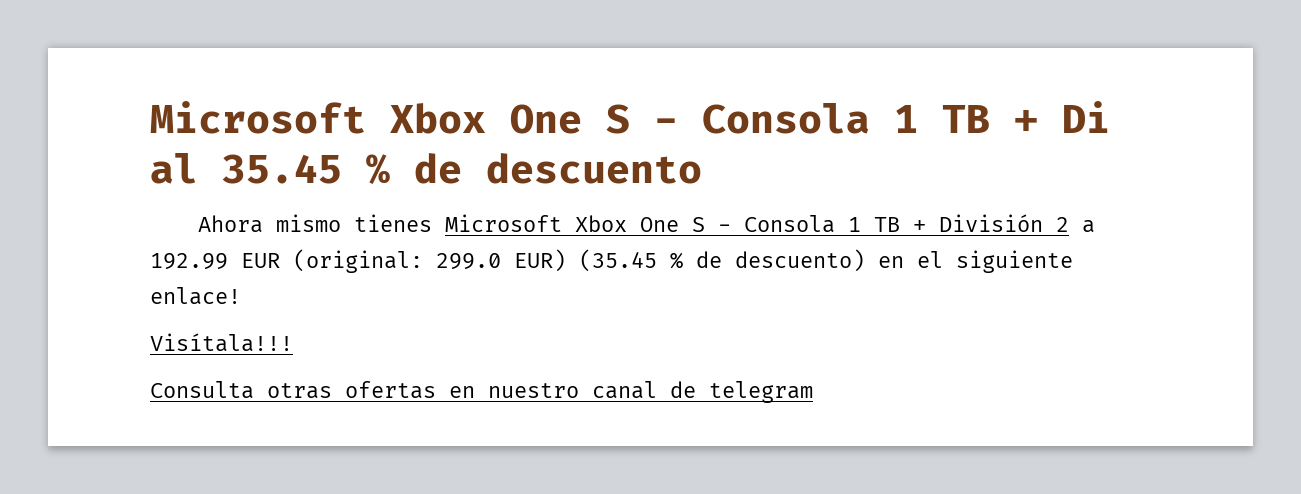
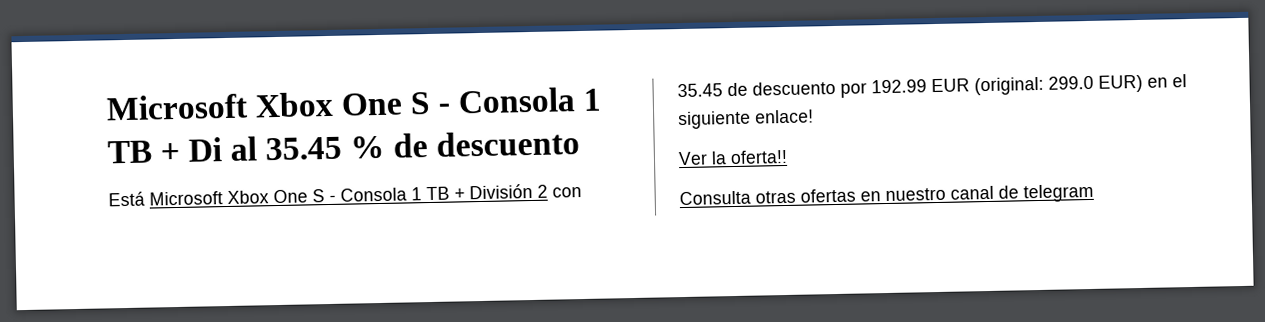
- Ahora mismo tienes Microsoft Xbox One S - Consola 1 TB + División 2 a 192.99 EUR (original: 299.0 EUR) (35.45 % de descuento) en el siguiente enlace!
+ Está Microsoft Xbox One S - Consola 1 TB + División 2 con 35.45 de descuento por 192.99 EUR (original: 299.0 EUR) en el siguiente enlace!
- Visítala!!!
+ Ver la oferta!!

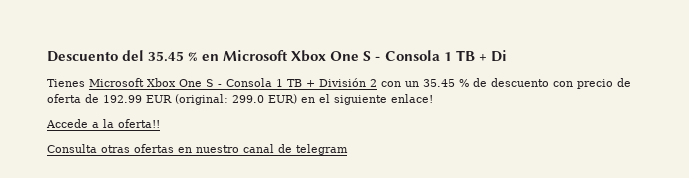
- Microsoft Xbox One S - Consola 1 TB + Di al 35.45 % de descuento
- Está Microsoft Xbox One S - Consola 1 TB + División 2 con 35.45 de descuento por 192.99 EUR (original: 299.0 EUR) en el siguiente enlace!
+ Descuento del 35.45 % en Microsoft Xbox One S - Consola 1 TB + Di
+ Tienes Microsoft Xbox One S - Consola 1 TB + División 2 con un 35.45 % de descuento con precio de oferta de 192.99 EUR (original: 299.0 EUR) en el siguiente enlace!
- Ver la oferta!!
+ Accede a la oferta!!

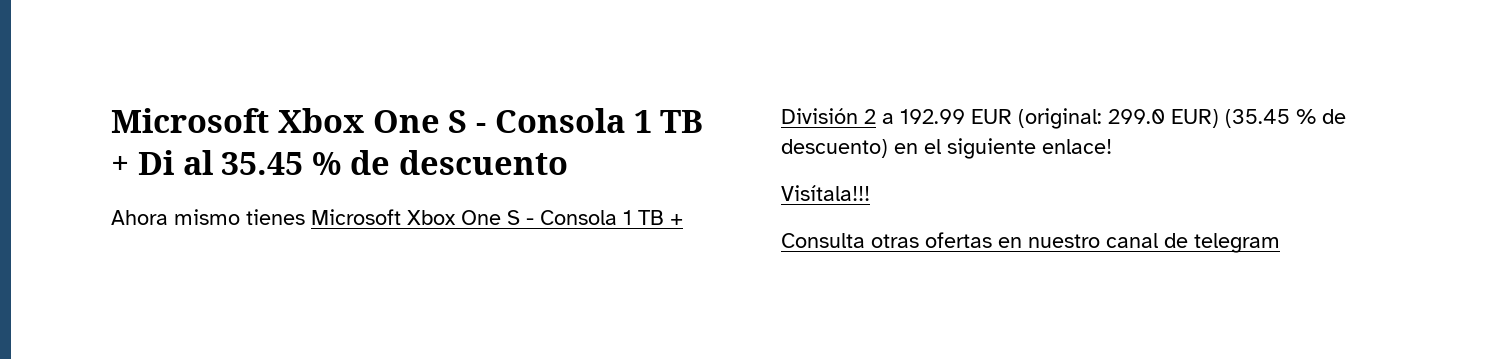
- Descuento del 35.45 % en Microsoft Xbox One S - Consola 1 TB + Di
- Tienes Microsoft Xbox One S - Consola 1 TB + División 2 con un 35.45 % de descuento con precio de oferta de 192.99 EUR (original: 299.0 EUR) en el siguiente enlace!
+ Microsoft Xbox One S - Consola 1 TB + Di al 35.45 % de descuento
+ Ahora mismo tienes Microsoft Xbox One S - Consola 1 TB + División 2 a 192.99 EUR (original: 299.0 EUR) (35.45 % de descuento) en el siguiente enlace!
- Accede a la oferta!!
+ Visítala!!!

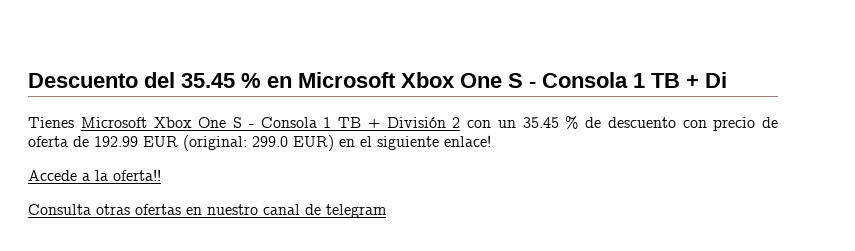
- Microsoft Xbox One S - Consola 1 TB + Di al 35.45 % de descuento
- Ahora mismo tienes Microsoft Xbox One S - Consola 1 TB + División 2 a 192.99 EUR (original: 299.0 EUR) (35.45 % de descuento) en el siguiente enlace!
+ Descuento del 35.45 % en Microsoft Xbox One S - Consola 1 TB + Di
+ Tienes Microsoft Xbox One S - Consola 1 TB + División 2 con un 35.45 % de descuento con precio de oferta de 192.99 EUR (original: 299.0 EUR) en el siguiente enlace!
- Visítala!!!
+ Accede a la oferta!!

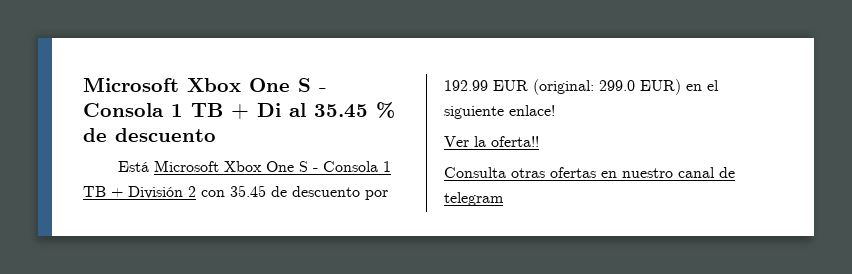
- Descuento del 35.45 % en Microsoft Xbox One S - Consola 1 TB + Di
- Tienes Microsoft Xbox One S - Consola 1 TB + División 2 con un 35.45 % de descuento con precio de oferta de 192.99 EUR (original: 299.0 EUR) en el siguiente enlace!
+ Microsoft Xbox One S - Consola 1 TB + Di al 35.45 % de descuento
+ Está Microsoft Xbox One S - Consola 1 TB + División 2 con 35.45 de descuento por 192.99 EUR (original: 299.0 EUR) en el siguiente enlace!
- Accede a la oferta!!
+ Ver la oferta!!

